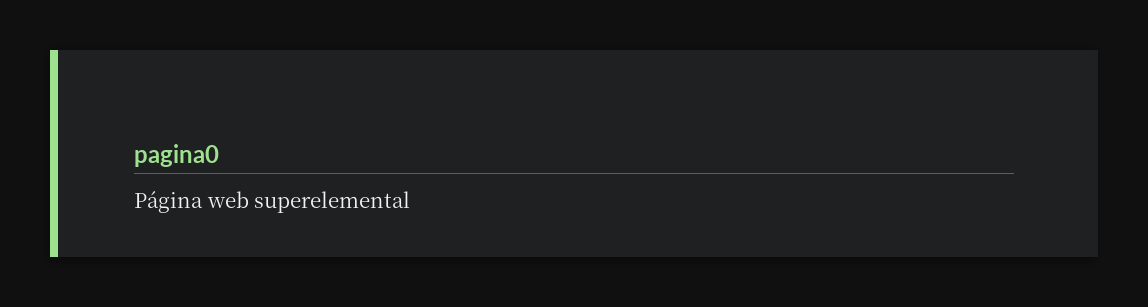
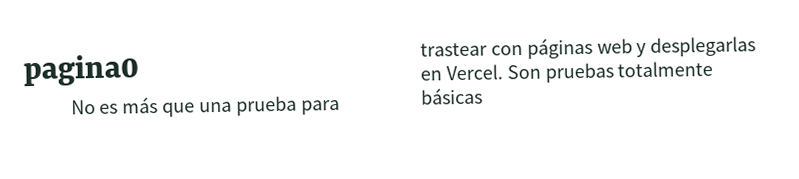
- Página web superelemental
+ No es más que una prueba para trastear con páginas web y desplegarlas en Vercel. Son pruebas totalmente básicas

